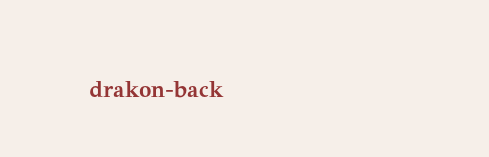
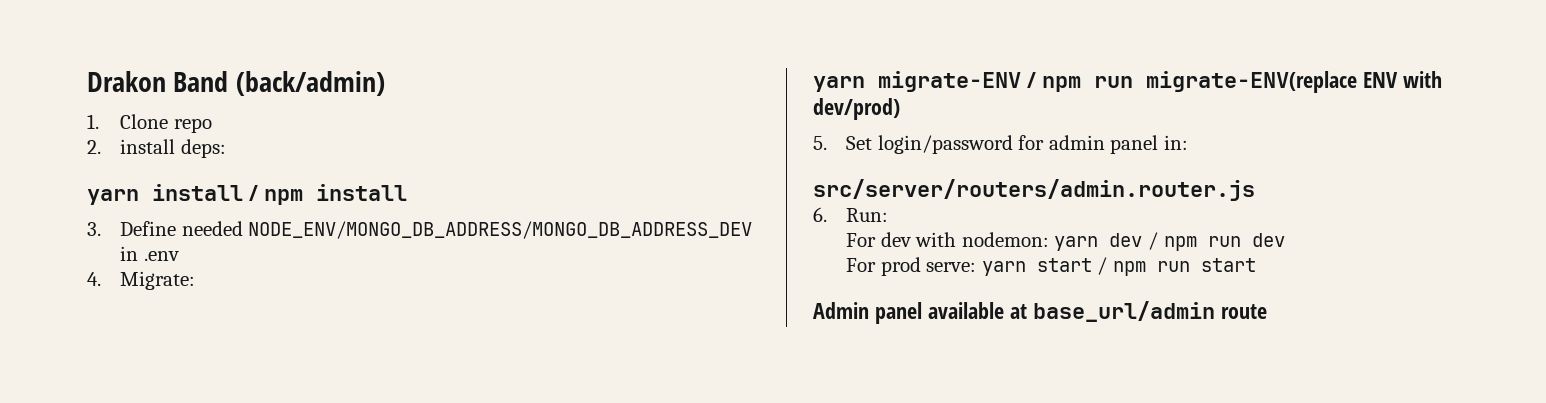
- drakon-back
+ Drakon Band (back/admin)
+ 1. Clone repo
+ 2. install deps:
+ yarn install / npm install
+ 3. Define needed NODE_ENV/MONGO_DB_ADDRESS/MONGO_DB_ADDRESS_DEV in .env
+ 4. Migrate:
+ yarn migrate-ENV / npm run migrate-ENV(replace ENV with dev/prod)
+ 5. Set login/password for admin panel in:
+ src/server/routers/admin.router.js
+ 6. Run:
+ For dev with nodemon: yarn dev / npm run dev
+ For prod serve: yarn start / npm run start
+ Admin panel available at base_url/admin route

